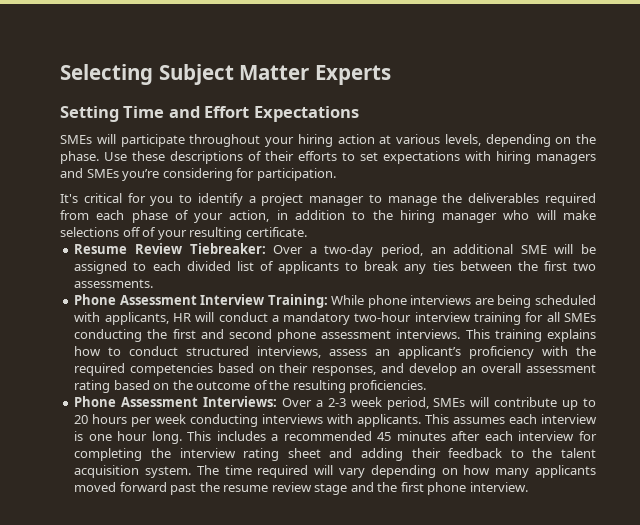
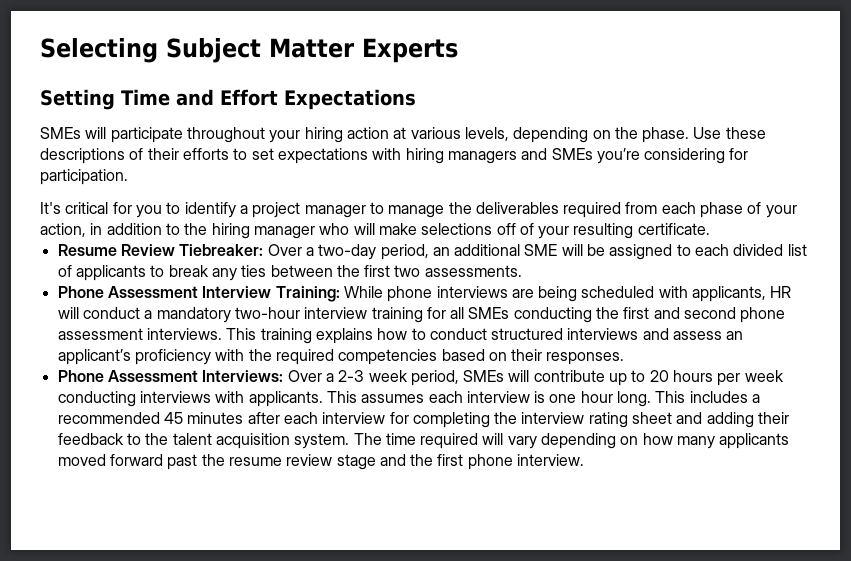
- This training explains how to conduct structured interviews, assess an applicant’s proficiency with the required competencies based on their responses, and develop an overall assessment rating based on the outcome of the resulting proficiencies.
+ This training explains how to conduct structured interviews and assess an applicant’s proficiency with the required competencies based on their responses.

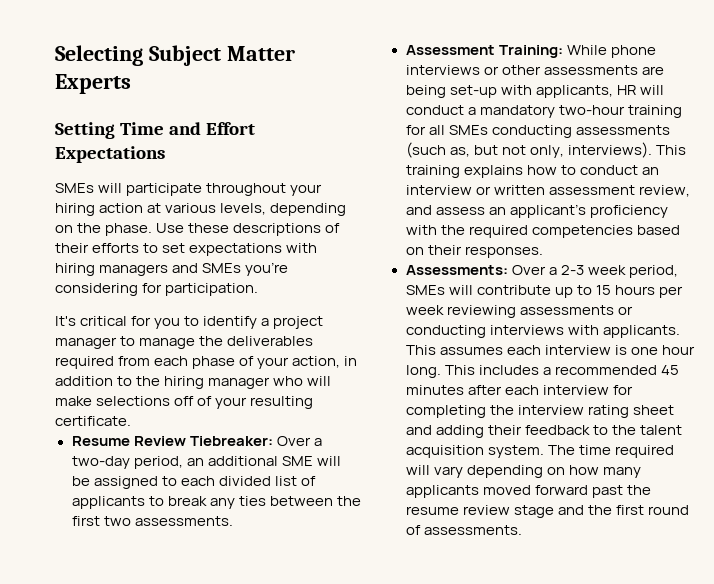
- Phone Assessment Interview Training: While phone interviews are being scheduled with applicants, HR will conduct a mandatory two-hour interview training for all SMEs conducting the first and second phone assessment interviews.
+ Assessment Training: While phone interviews or other assessments are being set-up with applicants, HR will conduct a mandatory two-hour training for all SMEs conducting assessments (such as, but not only, interviews).
- This training explains how to conduct structured interviews and assess an applicant’s proficiency with the required competencies based on their responses.
+ This training explains how to conduct an interview or written assessment review, and assess an applicant’s proficiency with the required competencies based on their responses.
- Phone Assessment Interviews: Over a 2-3 week period, SMEs will contribute up to 20 hours per week conducting interviews with applicants.
+ Assessments: Over a 2-3 week period, SMEs will contribute up to 15 hours per week reviewing assessments or conducting interviews with applicants.
- The time required will vary depending on how many applicants moved forward past the resume review stage and the first phone interview.
+ The time required will vary depending on how many applicants moved forward past the resume review stage and the first round of assessments.

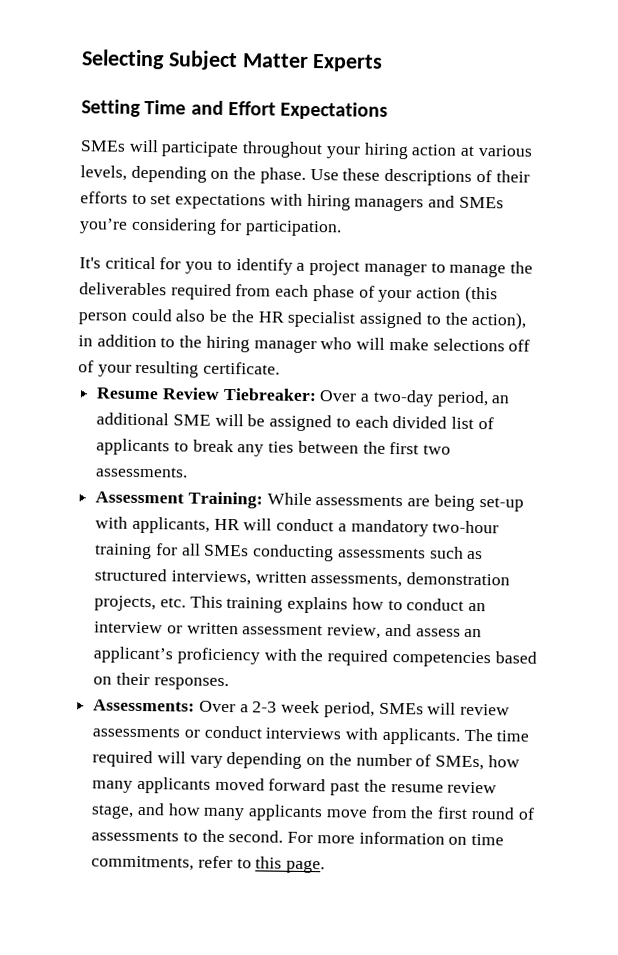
- It's critical for you to identify a project manager to manage the deliverables required from each phase of your action, in addition to the hiring manager who will make selections off of your resulting certificate.
+ It's critical for you to identify a project manager to manage the deliverables required from each phase of your action (this person could also be the HR specialist assigned to the action), in addition to the hiring manager who will make selections off of your resulting certificate.
- Assessment Training: While phone interviews or other assessments are being set-up with applicants, HR will conduct a mandatory two-hour training for all SMEs conducting assessments (such as, but not only, interviews). This training explains how to conduct an interview or written assessment review, and assess an applicant’s proficiency with the required competencies based on their responses.
+ Assessment Training: While assessments are being set-up with applicants, HR will conduct a mandatory two-hour training for all SMEs conducting assessments such as structured interviews, written assessments, demonstration projects, etc. This training explains how to conduct an interview or written assessment review, and assess an applicant’s proficiency with the required competencies based on their responses.
- Assessments: Over a 2-3 week period, SMEs will contribute up to 15 hours per week reviewing assessments or conducting interviews with applicants.
+ Assessments: Over a 2-3 week period, SMEs will review assessments or conduct interviews with applicants.
- This assumes each interview is one hour long. This includes a recommended 45 minutes after each interview for completing the interview rating sheet and adding their feedback to the talent acquisition system.
- The time required will vary depending on how many applicants moved forward past the resume review stage and the first round of assessments.
+ The time required will vary depending on the number of SMEs, how many applicants moved forward past the resume review stage, and how many applicants move from the first round of assessments to the second. For more information on time commitments, refer to this page.

